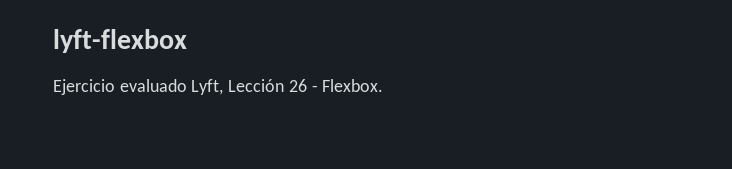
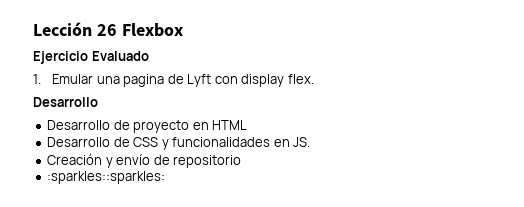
- lyft-flexbox
- Ejercicio evaluado Lyft, Lección 26 - Flexbox.
+ Lección 26 Flexbox
+ Ejercicio Evaluado
+ 1. Emular una pagina de Lyft con display flex.
+ Desarrollo
+ Desarrollo de proyecto en HTML
+ Desarrollo de CSS y funcionalidades en JS.
+ Creación y envío de repositorio
+ :sparkles::sparkles:

